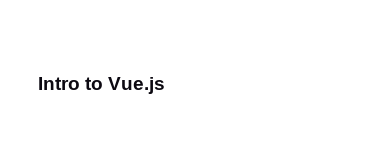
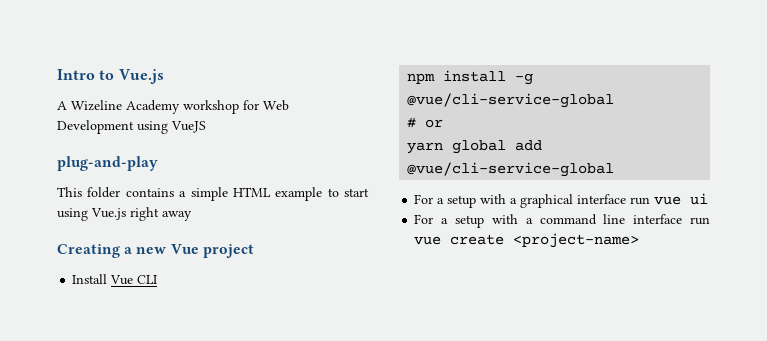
+ A Wizeline Academy workshop for Web Development using VueJS
+ plug-and-play
+ This folder contains a simple HTML example to start using Vue.js right away
+ Creating a new Vue project
+ Install Vue CLI
+ npm install -g @vue/cli-service-global
+ # or
+ yarn global add @vue/cli-service-global
+ For a setup with a graphical interface run vue ui
+ For a setup with a command line interface run vue create <project-name>

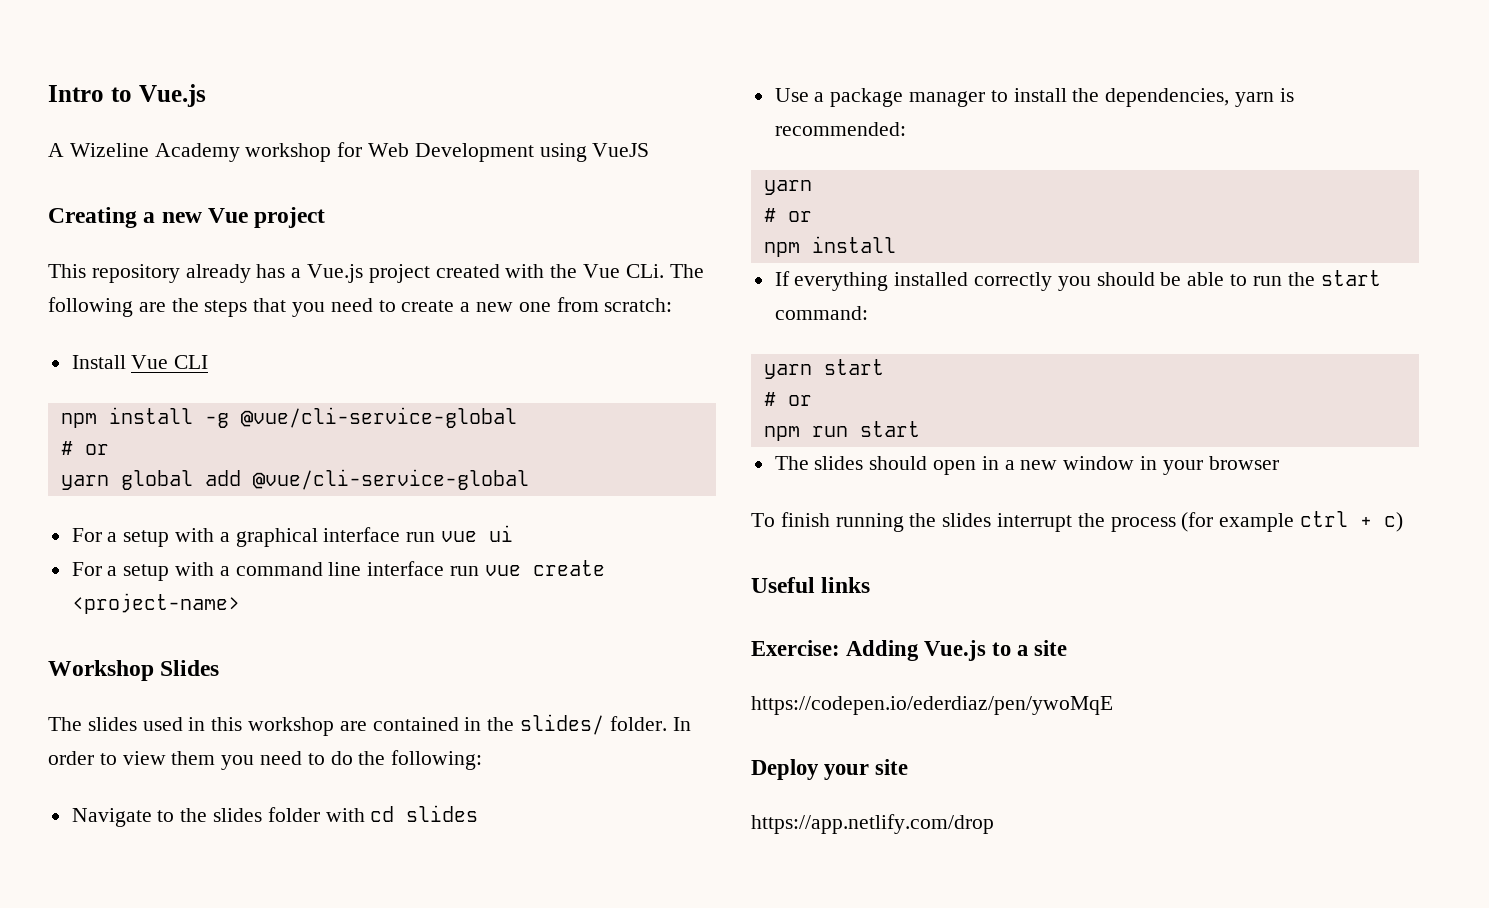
- plug-and-play
- This folder contains a simple HTML example to start using Vue.js right away
+ This repository already has a Vue.js project created with the Vue CLi. The following are the steps that you need to create a new one from scratch:
+ Workshop Slides
+ The slides used in this workshop are contained in the slides/ folder. In order to view them you need to do the following:
+ Navigate to the slides folder with cd slides
+ Use a package manager to install the dependencies, yarn is recommended:
+ yarn
+ # or
+ npm install
+ If everything installed correctly you should be able to run the start command:
+ yarn start
+ # or
+ npm run start
+ The slides should open in a new window in your browser
+ To finish running the slides interrupt the process (for example ctrl + c)
+ Useful links
+ Exercise: Adding Vue.js to a site
+ https://codepen.io/ederdiaz/pen/ywoMqE
+ Deploy your site
+ https://app.netlify.com/drop

